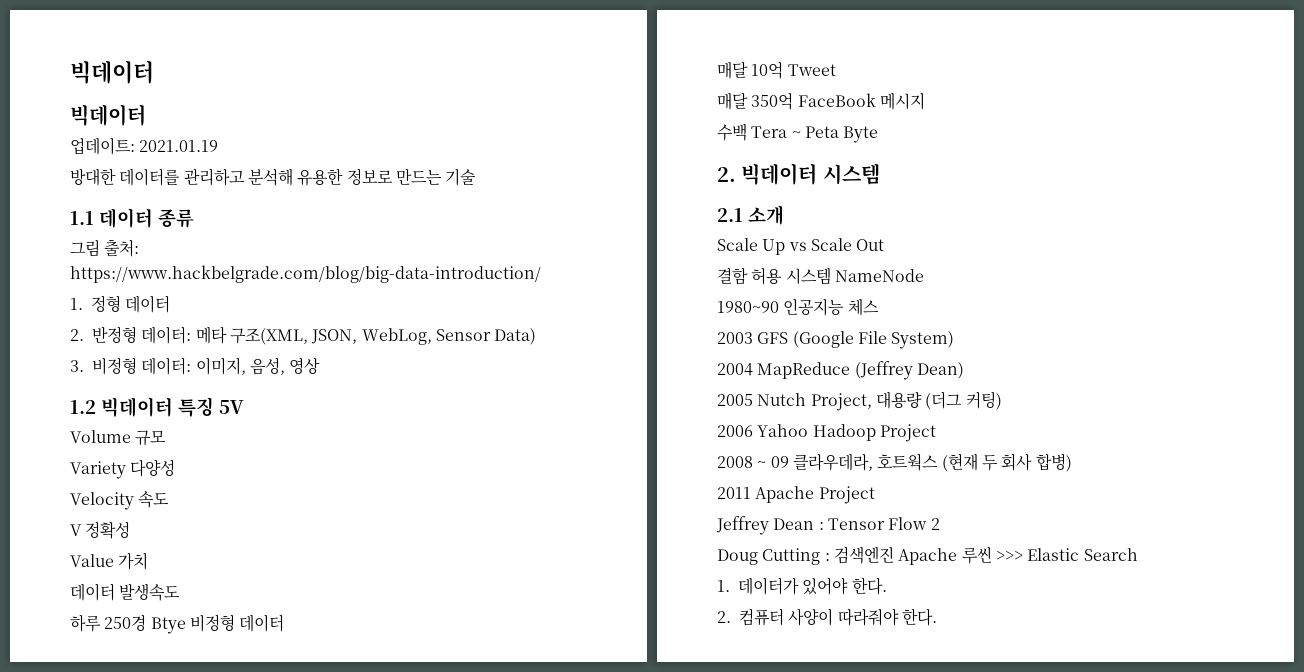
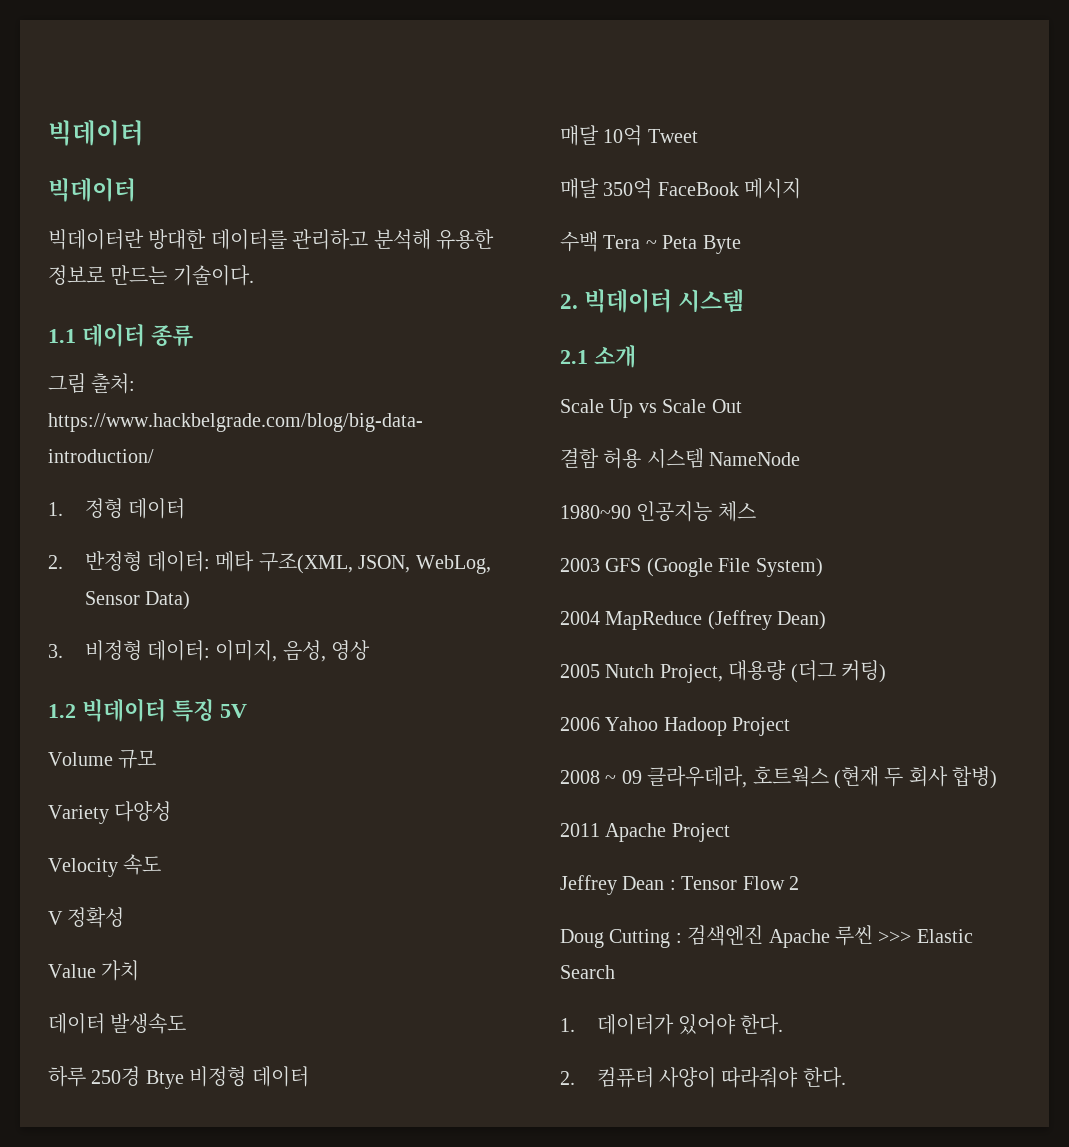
- 업데이트: 2021.01.19
- 방대한 데이터를 관리하고 분석해 유용한 정보로 만드는 기술
+ 빅데이터란 방대한 데이터를 관리하고 분석해 유용한 정보로 만드는 기술이다.

